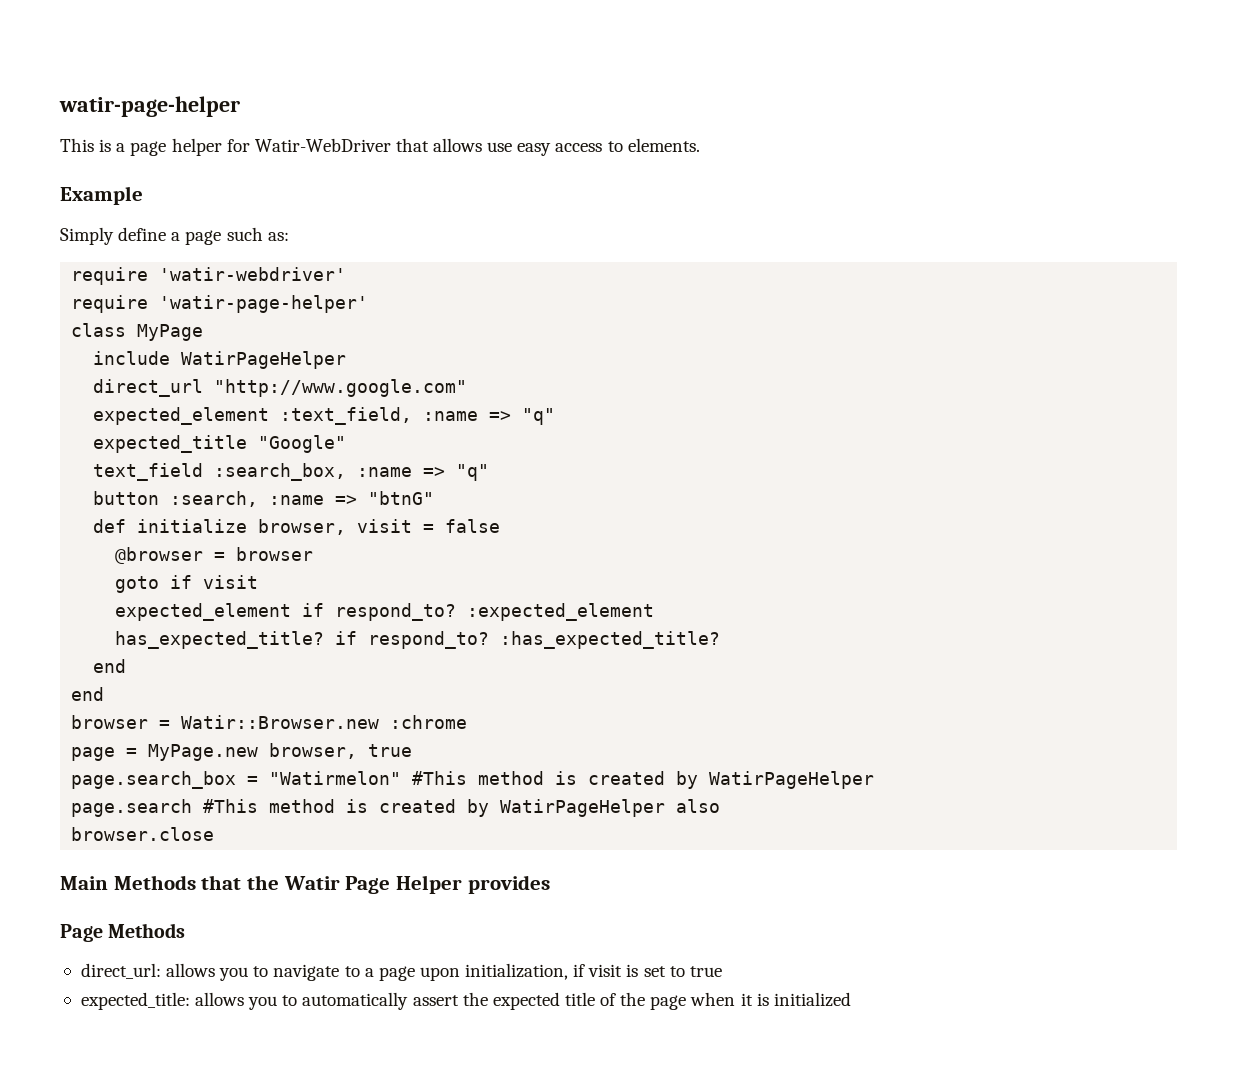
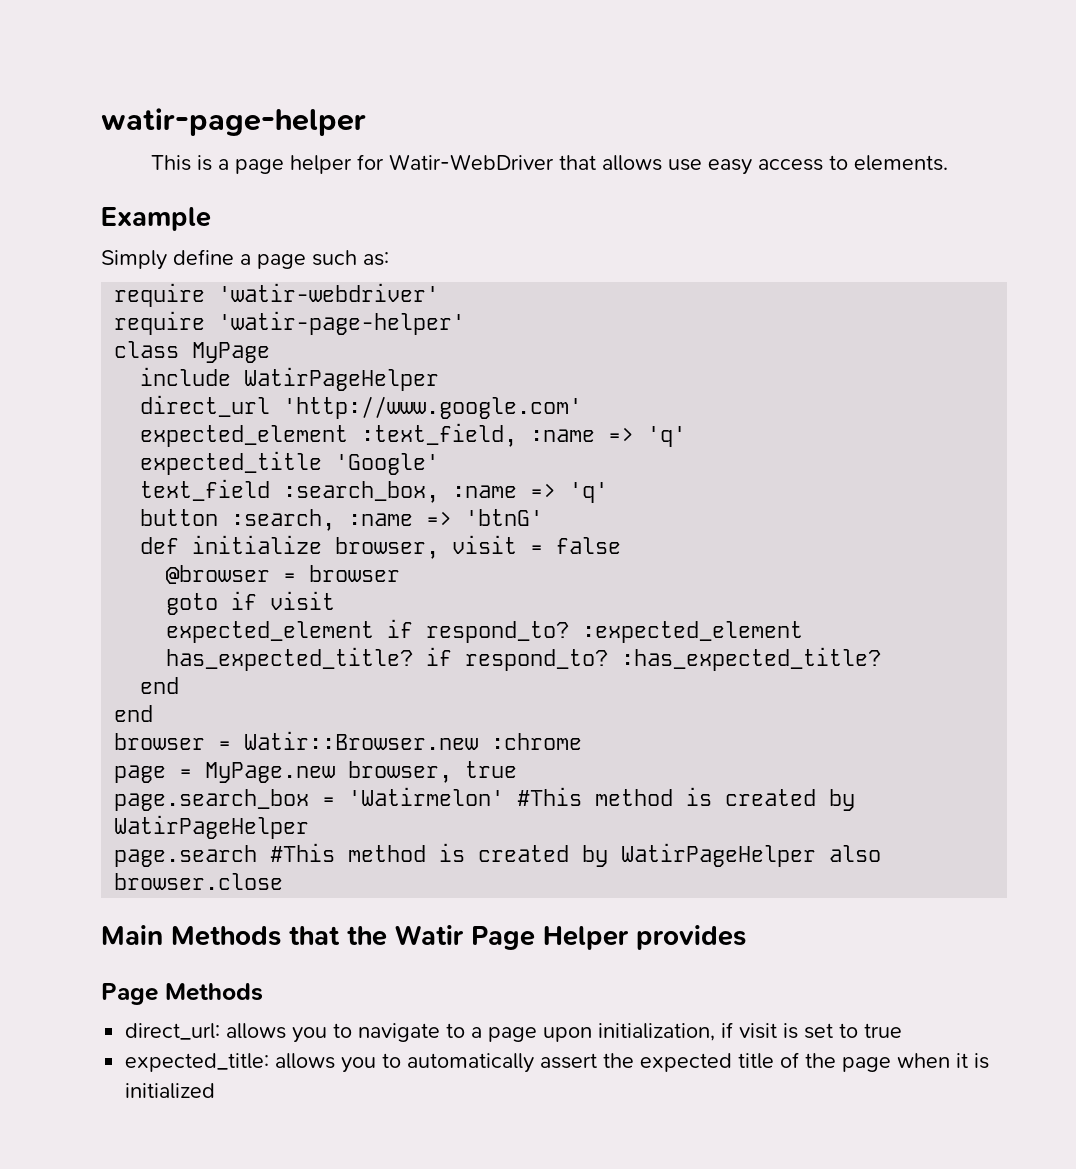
- direct_url "http://www.google.com"
+ direct_url 'http://www.google.com'
- expected_element :text_field, :name => "q"
+ expected_element :text_field, :name => 'q'
- expected_title "Google"
+ expected_title 'Google'
- text_field :search_box, :name => "q"
+ text_field :search_box, :name => 'q'
- button :search, :name => "btnG"
+ button :search, :name => 'btnG'
- page.search_box = "Watirmelon" #This method is created by WatirPageHelper
+ page.search_box = 'Watirmelon' #This method is created by WatirPageHelper

